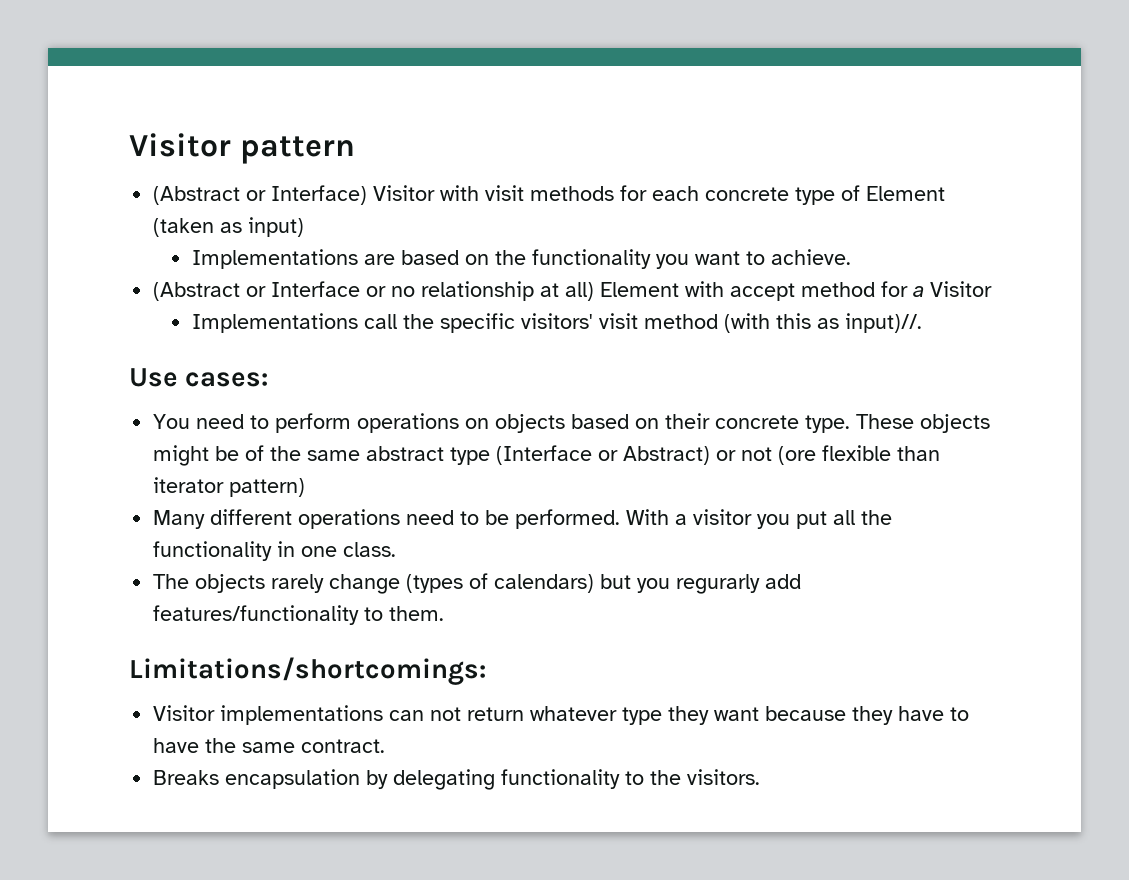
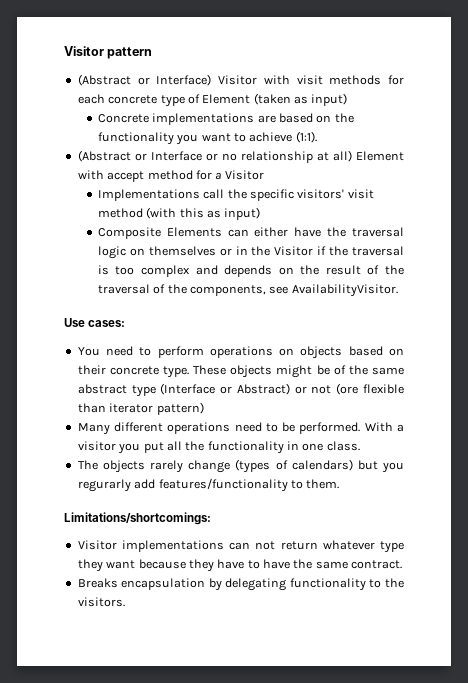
- Implementations are based on the functionality you want to achieve.
+ Concrete implementations are based on the functionality you want to achieve (1:1).
- Implementations call the specific visitors' visit method (with this as input)//.
+ Implementations call the specific visitors' visit method (with this as input)
+ Composite Elements can either have the traversal logic on themselves or in the Visitor if the traversal is too complex and depends on the result of the traversal of the components, see AvailabilityVisitor.

